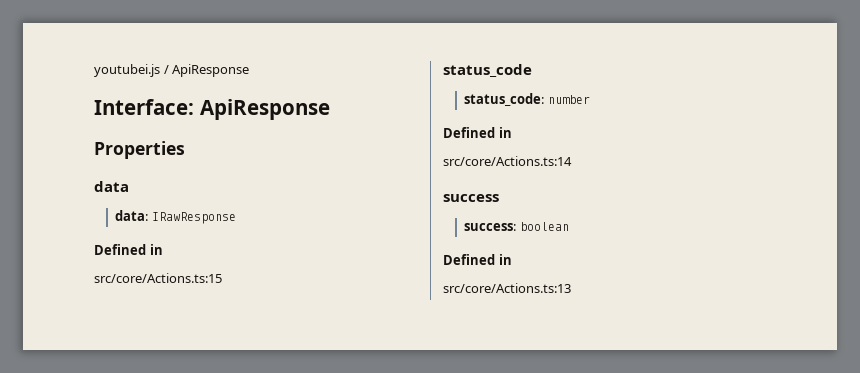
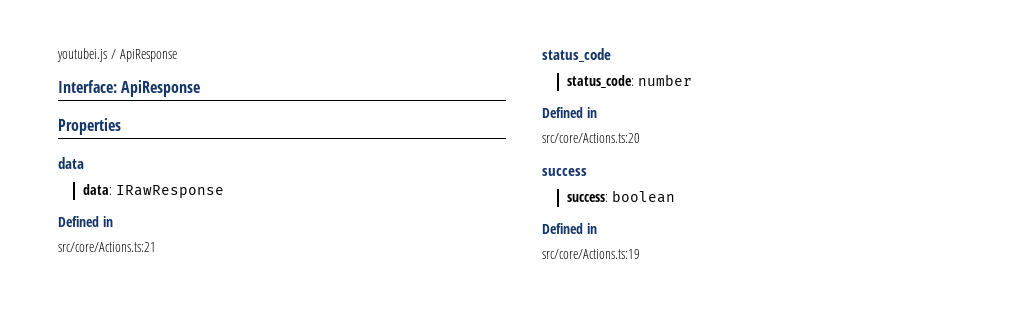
- src/core/Actions.ts:15
+ src/core/Actions.ts:21
- src/core/Actions.ts:14
+ src/core/Actions.ts:20
- src/core/Actions.ts:13
+ src/core/Actions.ts:19

